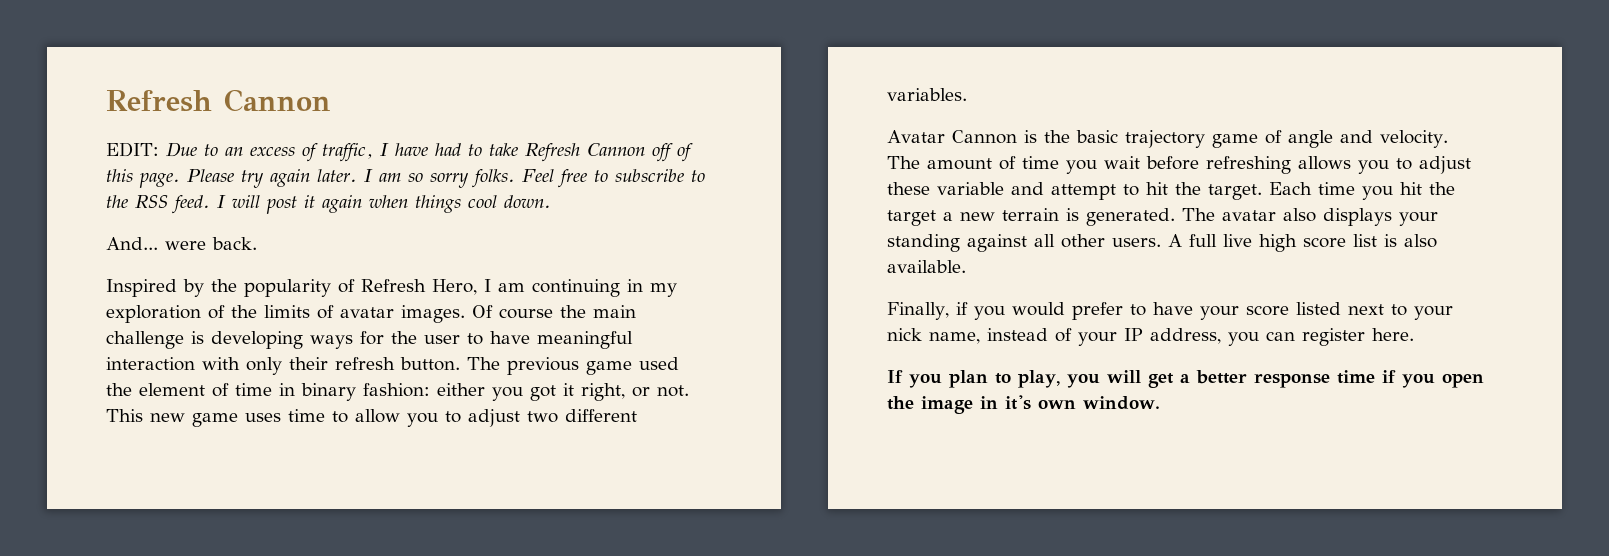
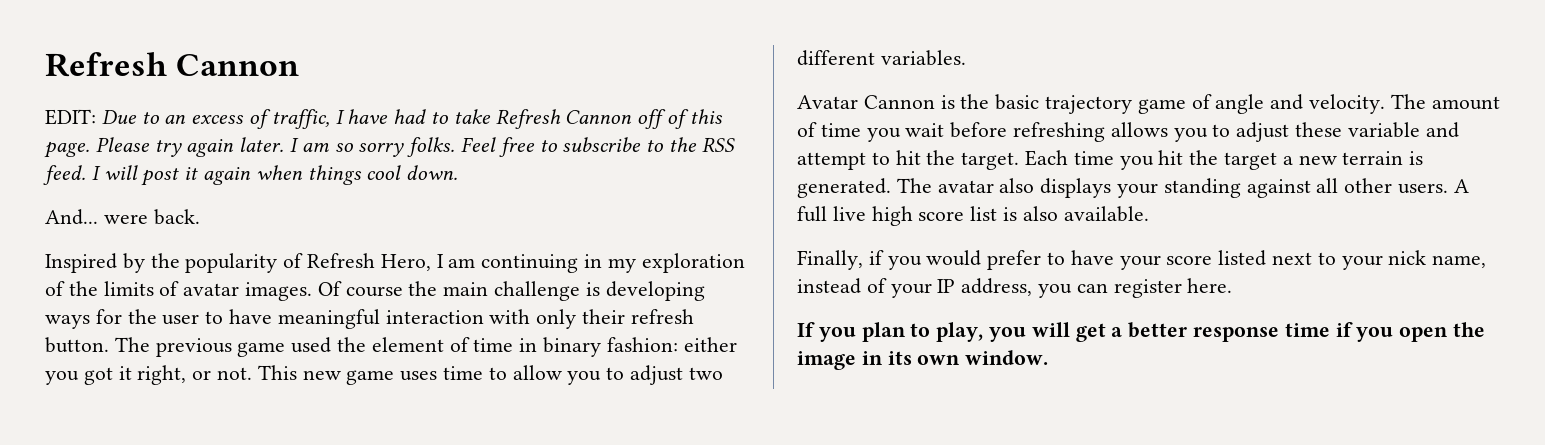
- If you plan to play, you will get a better response time if you open the image in it's own window.
+ If you plan to play, you will get a better response time if you open the image in its own window.

